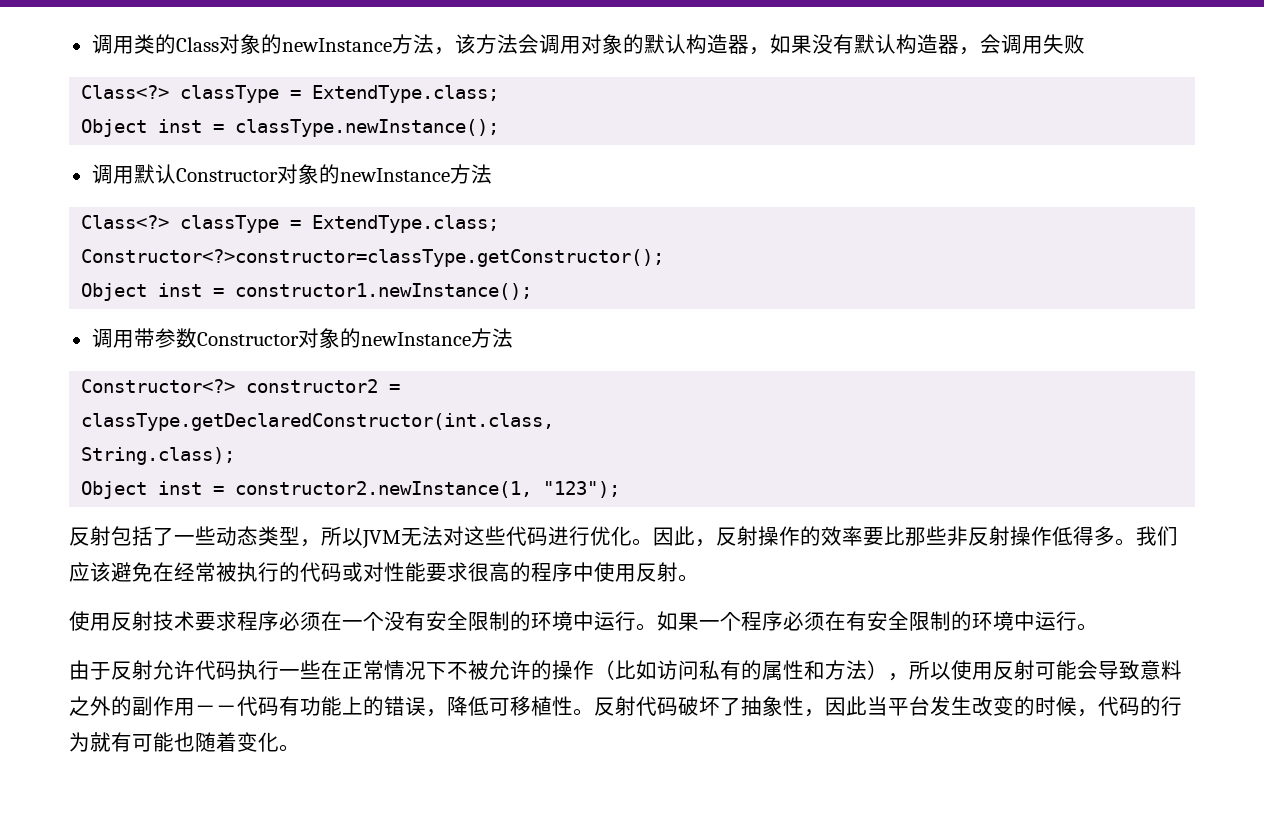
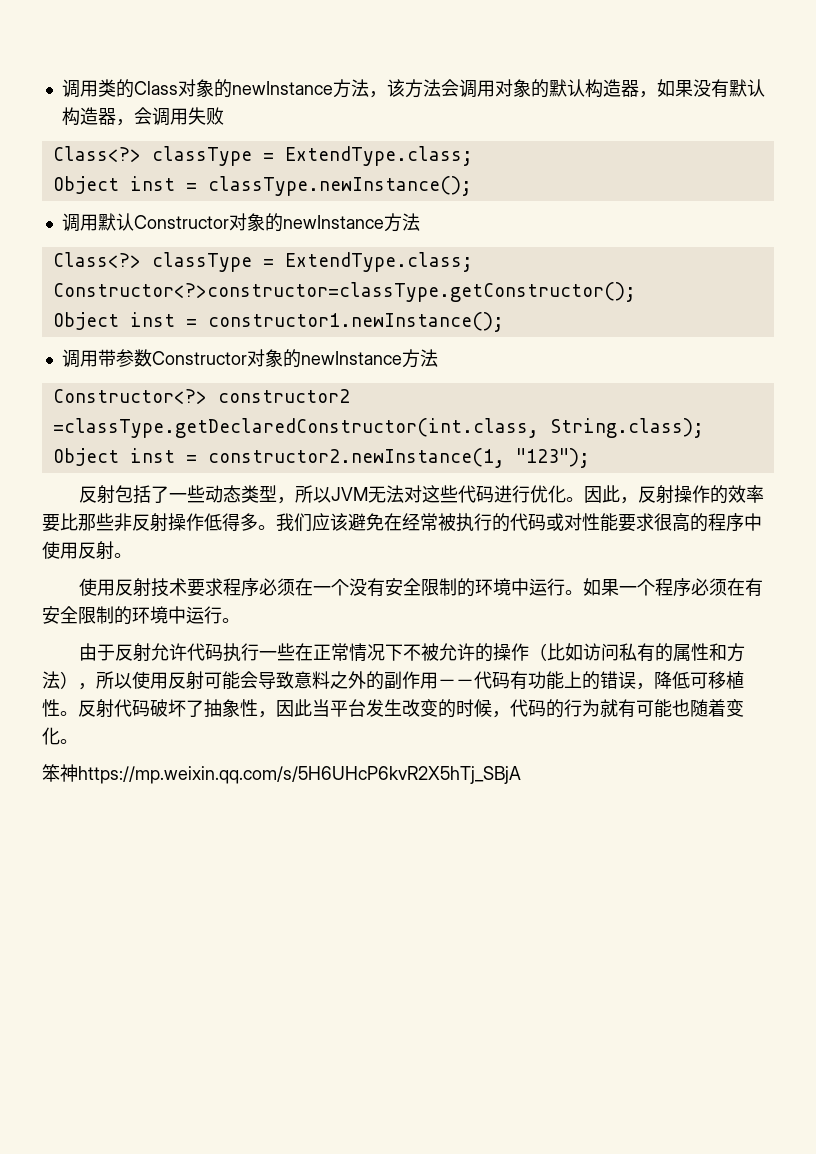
- Constructor<?> constructor2 =
- classType.getDeclaredConstructor(int.class,
- String.class);
+ Constructor<?> constructor2 =classType.getDeclaredConstructor(int.class, String.class);
+ 笨神https://mp.weixin.qq.com/s/5H6UHcP6kvR2X5hTj_SBjA

